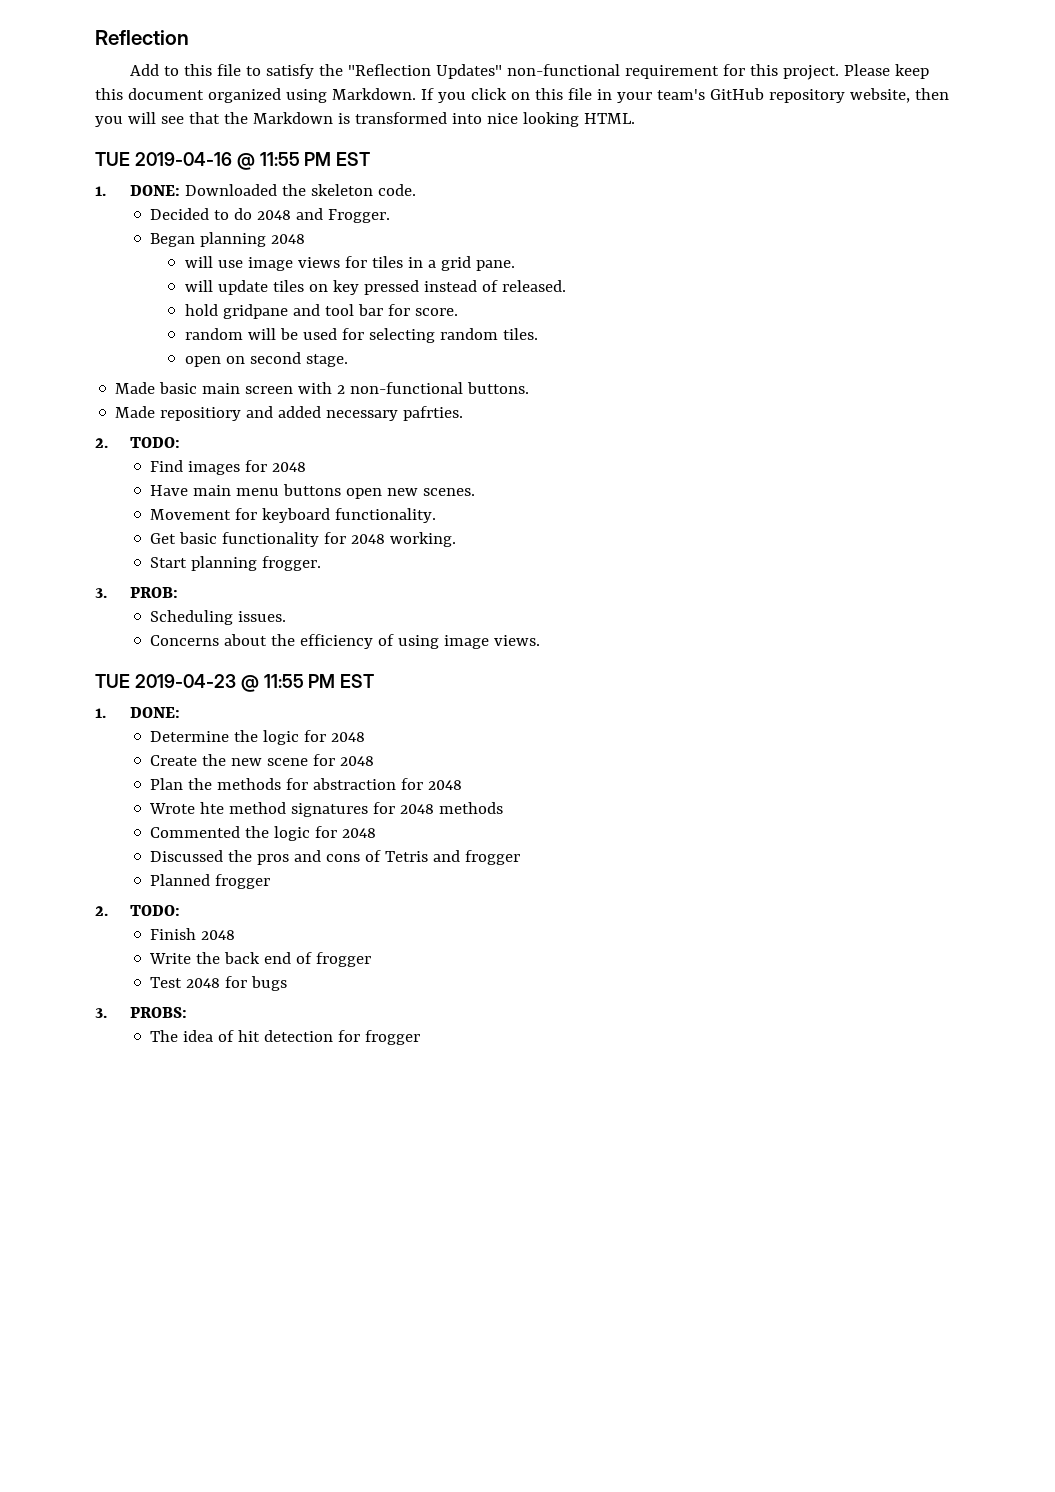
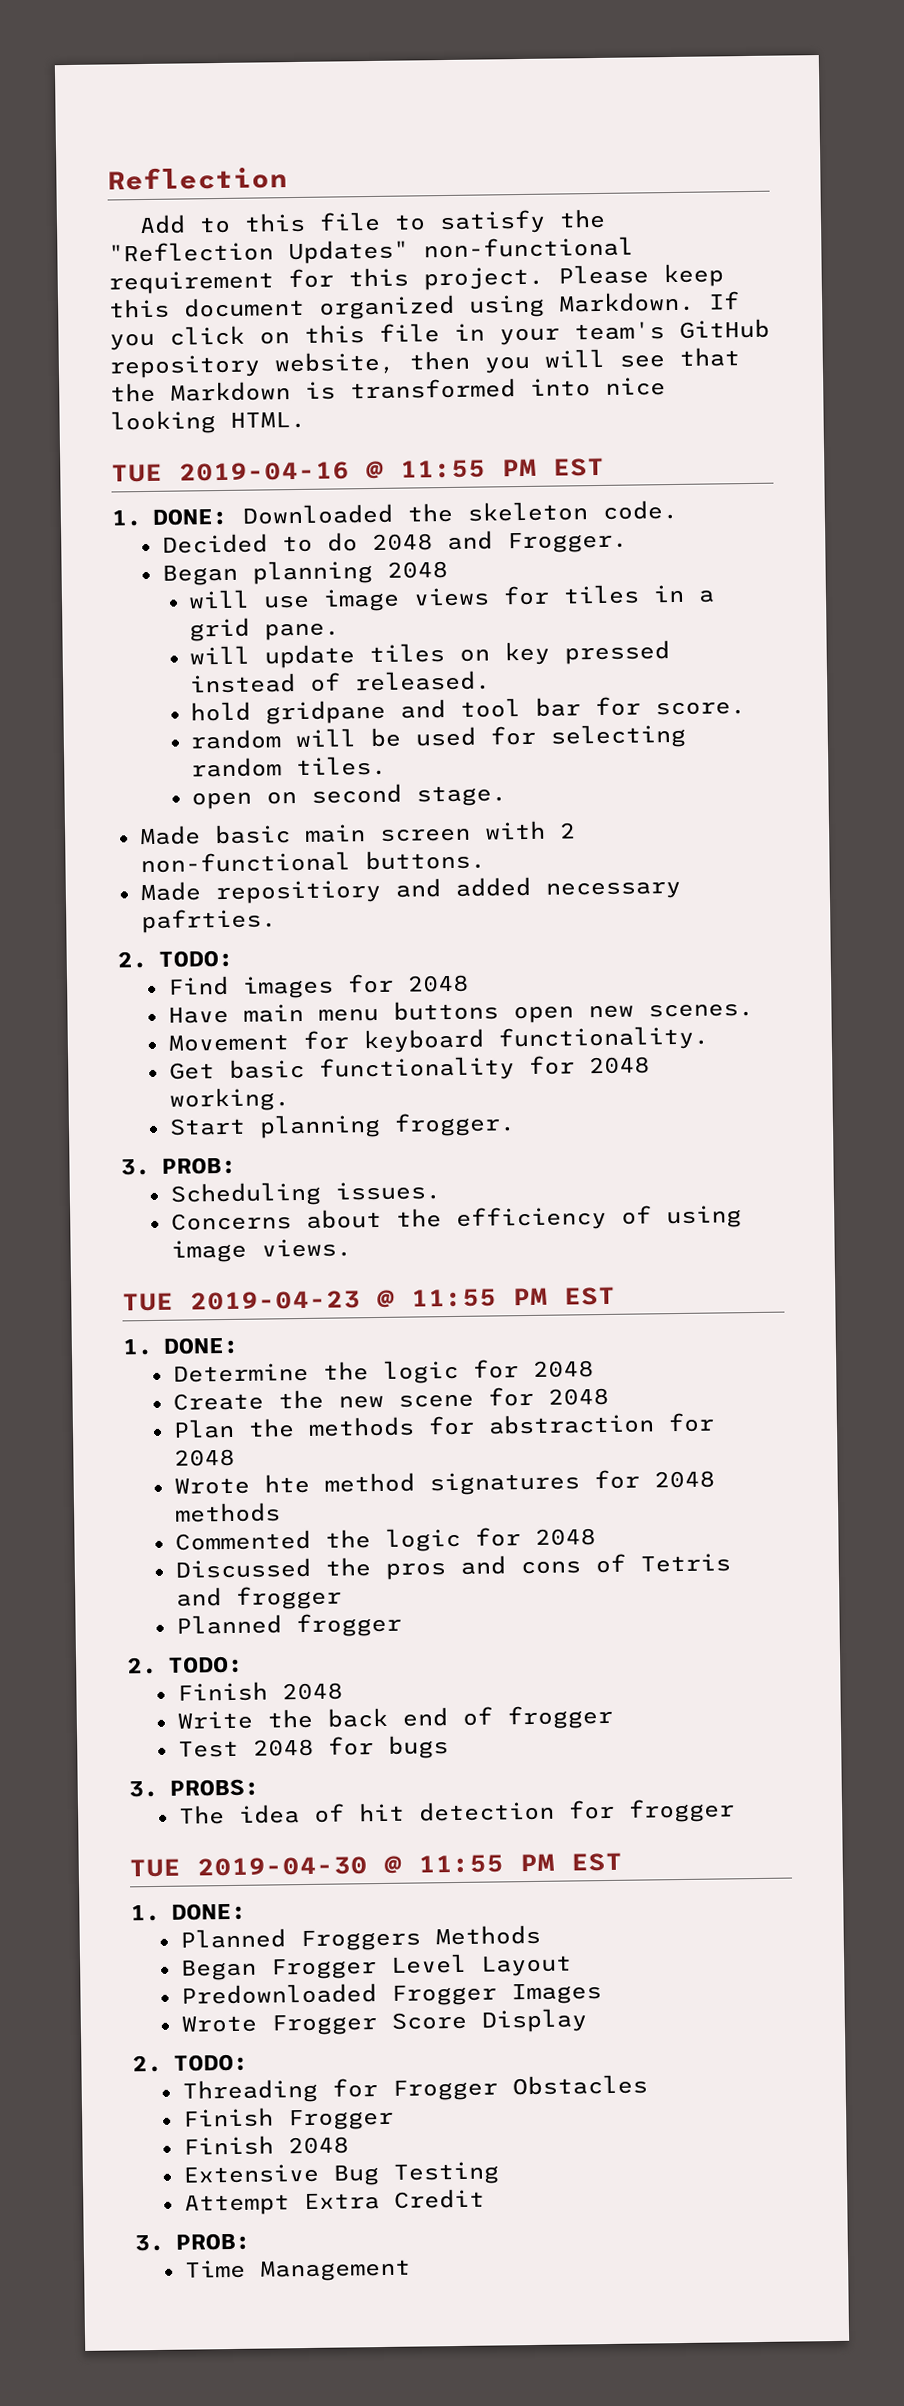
+ TUE 2019-04-30 @ 11:55 PM EST
+ 1. DONE:
+ Planned Froggers Methods
+ Began Frogger Level Layout
+ Predownloaded Frogger Images
+ Wrote Frogger Score Display
+ 2. TODO:
+ Threading for Frogger Obstacles
+ Finish Frogger
+ Finish 2048
+ Extensive Bug Testing
+ Attempt Extra Credit
+ 3. PROB:
+ Time Management

